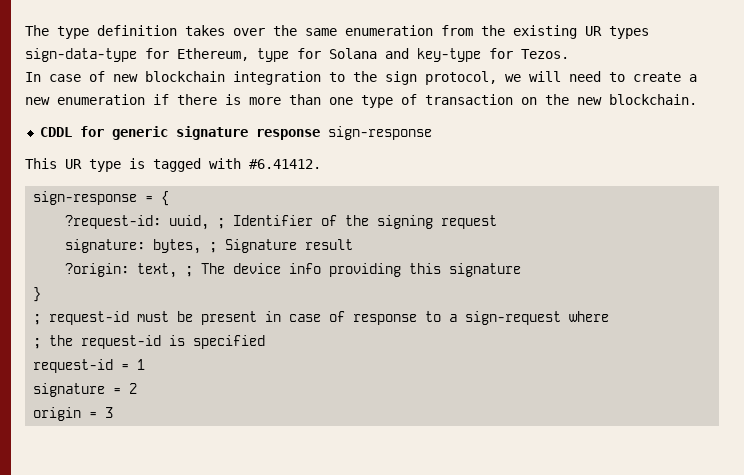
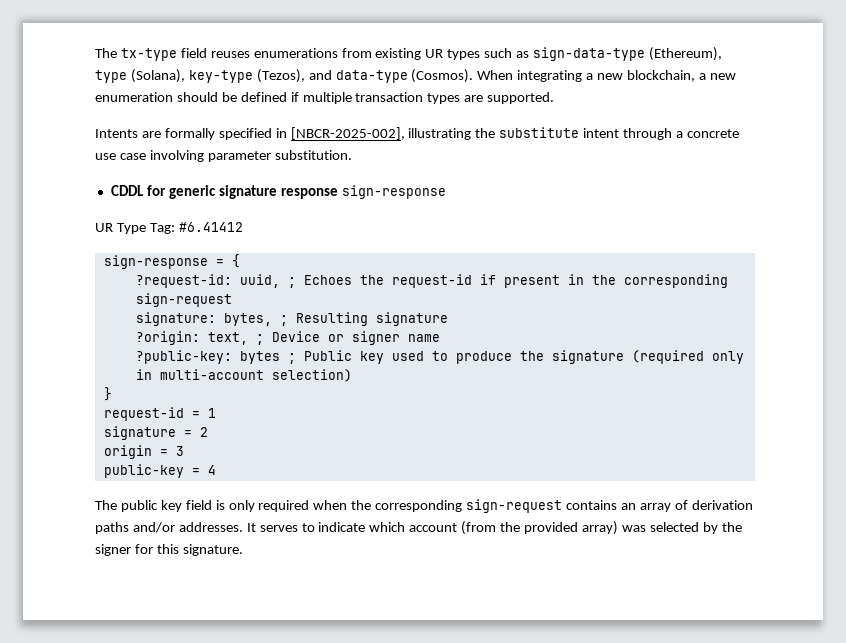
- The type definition takes over the same enumeration from the existing UR types sign-data-type for Ethereum, type for Solana and key-type for Tezos.
- In case of new blockchain integration to the sign protocol, we will need to create a new enumeration if there is more than one type of transaction on the new blockchain.
+ The tx-type field reuses enumerations from existing UR types such as sign-data-type (Ethereum), type (Solana), key-type (Tezos), and data-type (Cosmos). When integrating a new blockchain, a new enumeration should be defined if multiple transaction types are supported.
+ Intents are formally specified in [NBCR-2025-002], illustrating the substitute intent through a concrete use case involving parameter substitution.
- This UR type is tagged with #6.41412.
+ UR Type Tag: #6.41412
- ?request-id: uuid, ; Identifier of the signing request
+ ?request-id: uuid, ; Echoes the request-id if present in the corresponding sign-request
- signature: bytes, ; Signature result
+ signature: bytes, ; Resulting signature
- ?origin: text, ; The device info providing this signature
+ ?origin: text, ; Device or signer name
+ ?public-key: bytes ; Public key used to produce the signature (required only in multi-account selection)
  }
- ; request-id must be present in case of response to a sign-request where
- ; the request-id is specified
+ public-key = 4
+ The public key field is only required when the corresponding sign-request contains an array of derivation paths and/or addresses. It serves to indicate which account (from the provided array) was selected by the signer for this signature.

